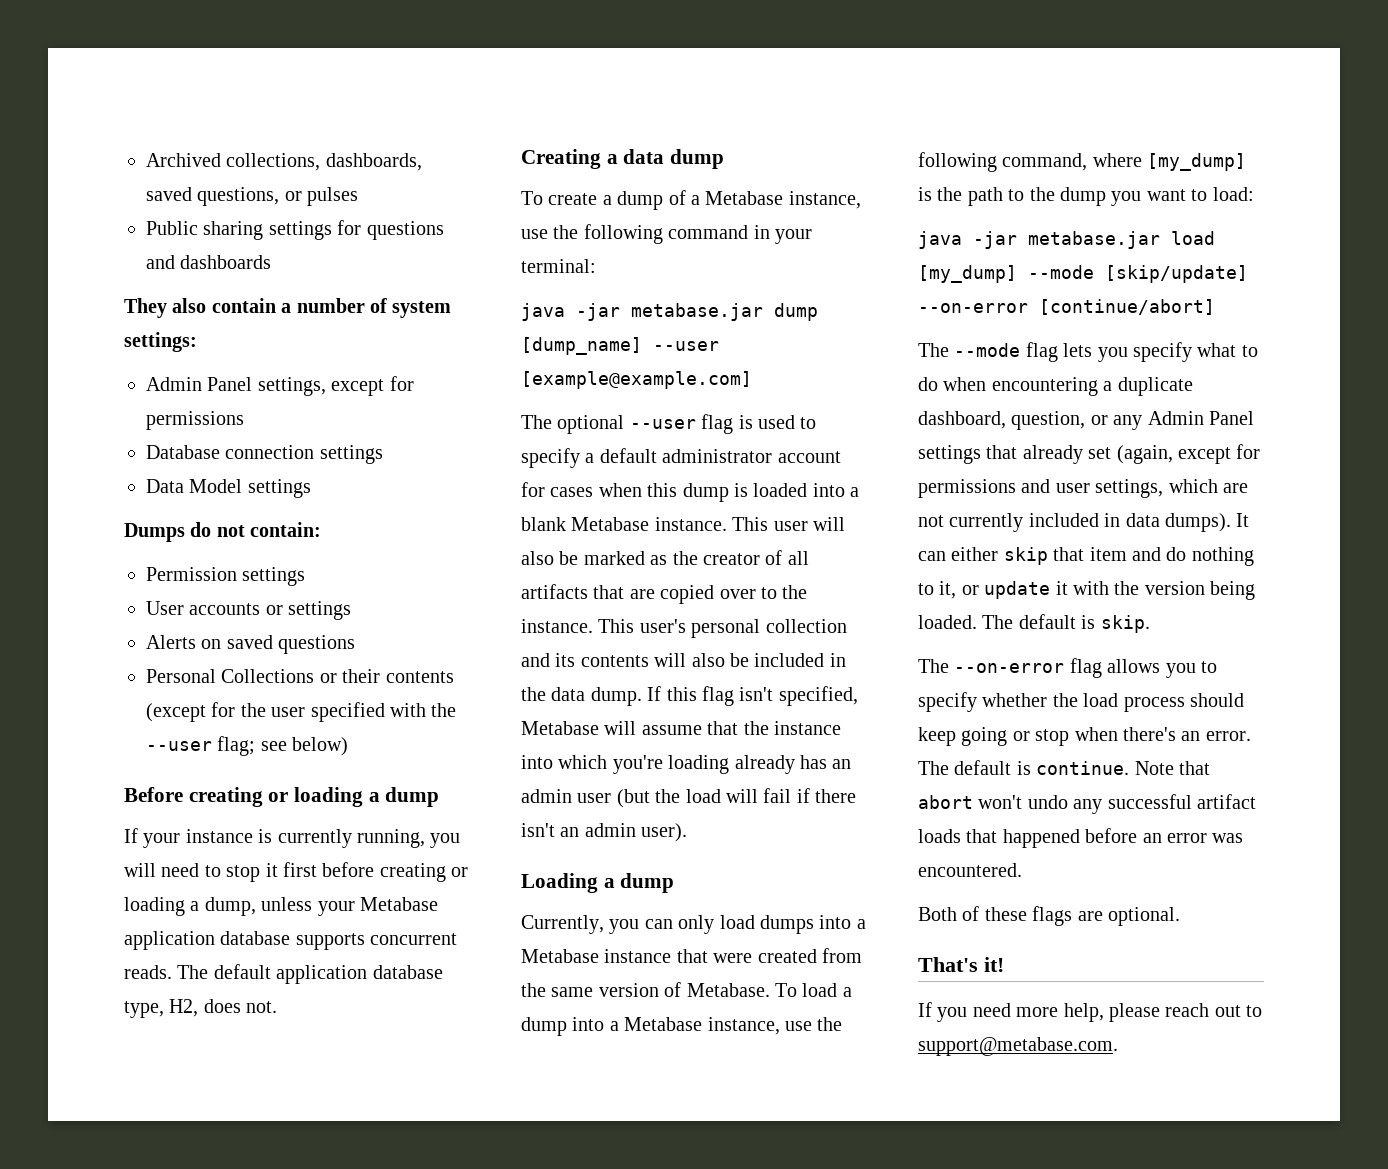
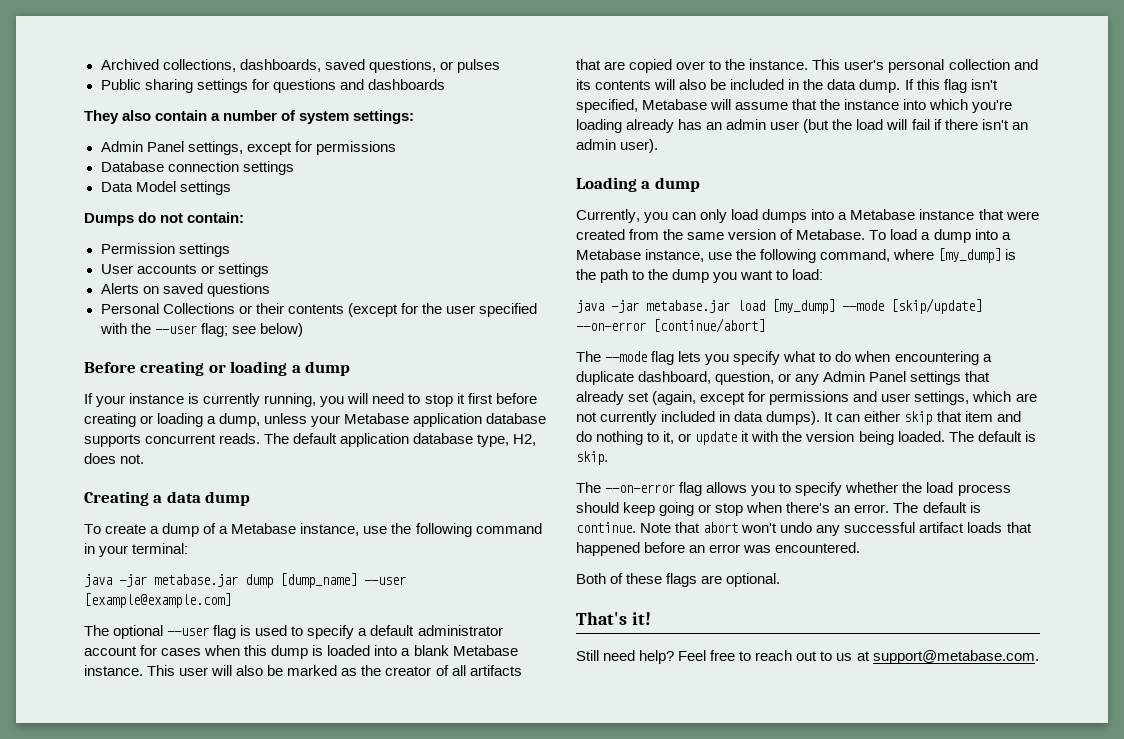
- If you need more help, please reach out to support@metabase.com.
+ Still need help? Feel free to reach out to us at support@metabase.com.

